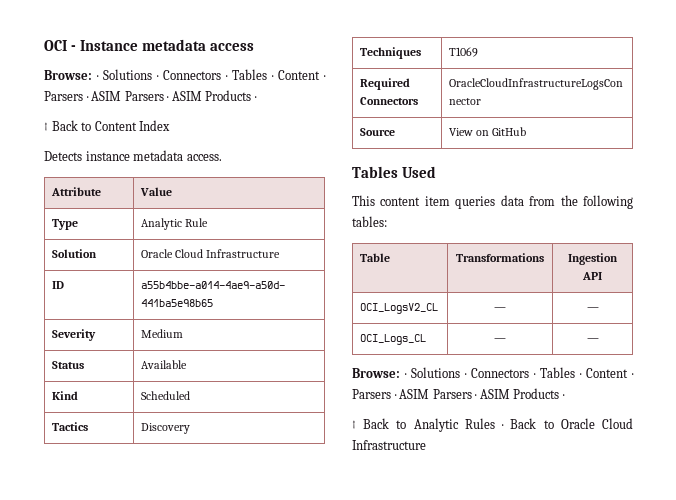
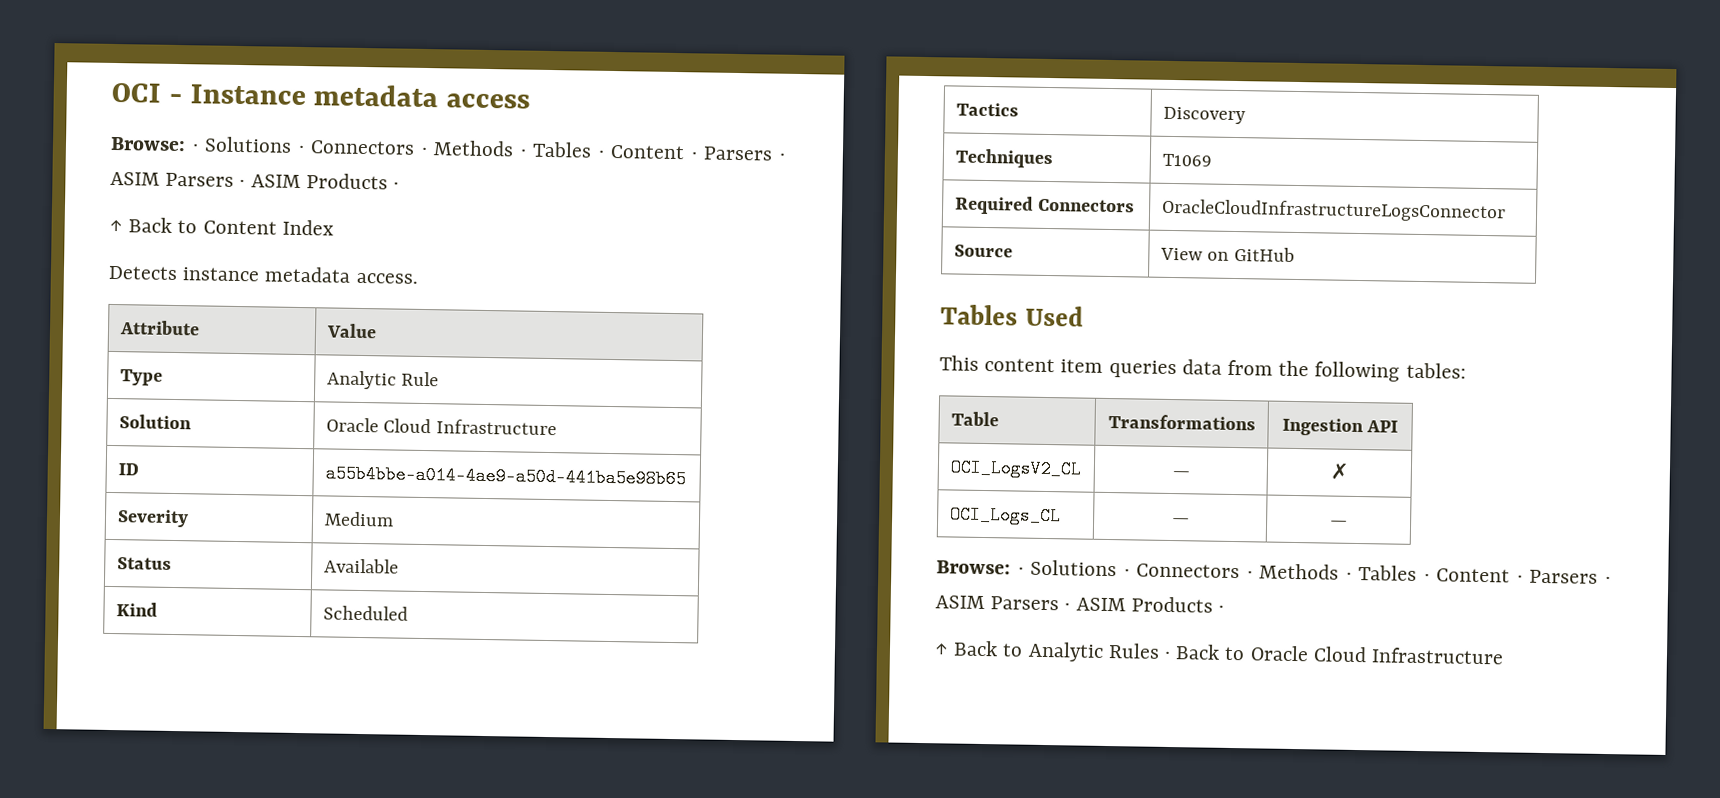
  OCI - Instance metadata access
- Browse: · Solutions · Connectors · Tables · Content · Parsers · ASIM Parsers · ASIM Products ·
+ Browse: · Solutions · Connectors · Methods · Tables · Content · Parsers · ASIM Parsers · ASIM Products ·
- OCI_LogsV2_CL | — | —
+ OCI_LogsV2_CL | — | ✗
  OCI_Logs_CL | — | —
- Browse: · Solutions · Connectors · Tables · Content · Parsers · ASIM Parsers · ASIM Products ·
+ Browse: · Solutions · Connectors · Methods · Tables · Content · Parsers · ASIM Parsers · ASIM Products ·

